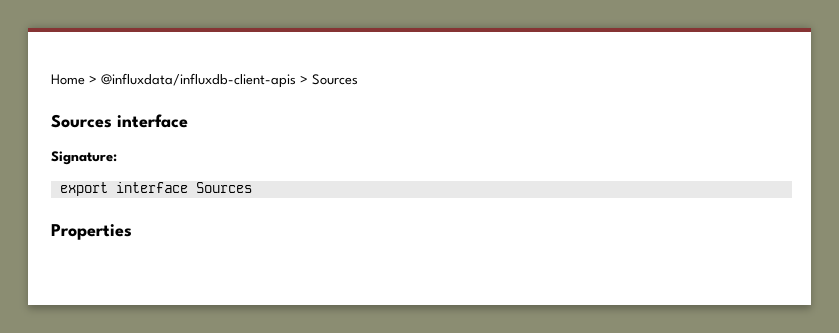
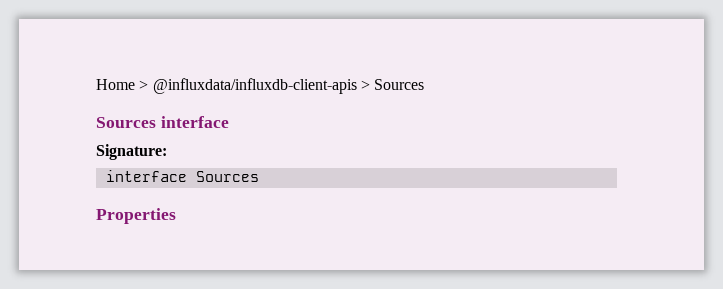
- export interface Sources
+ interface Sources

